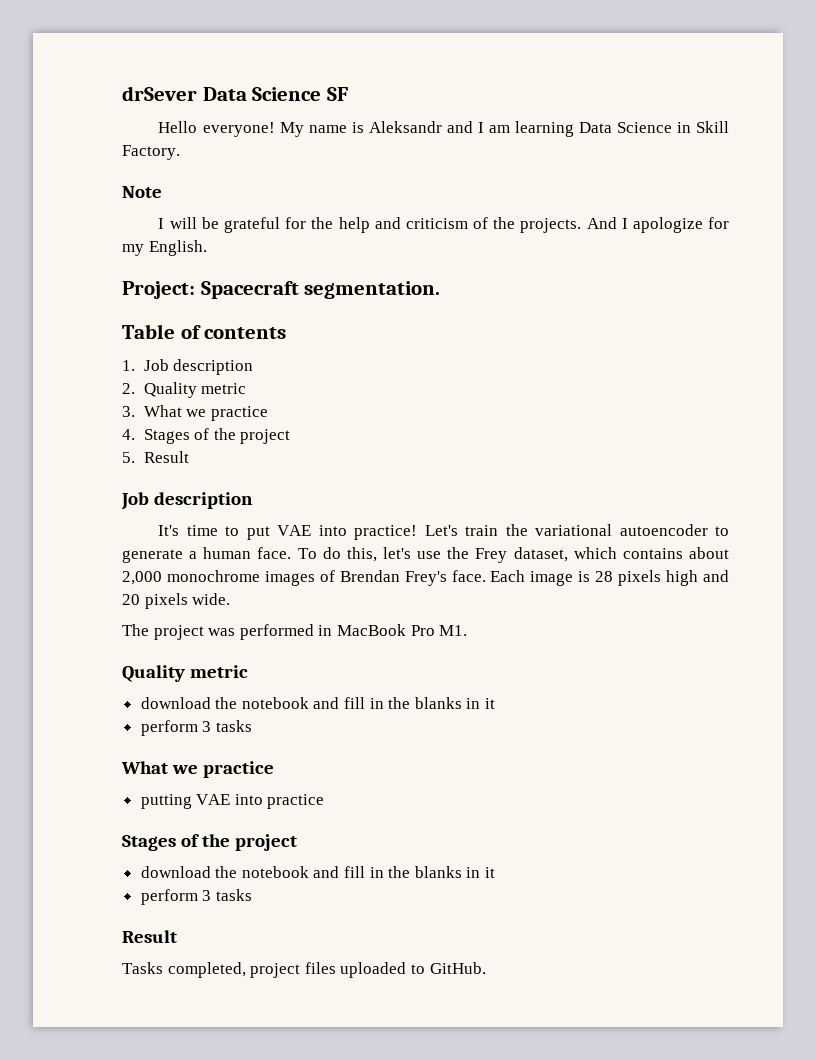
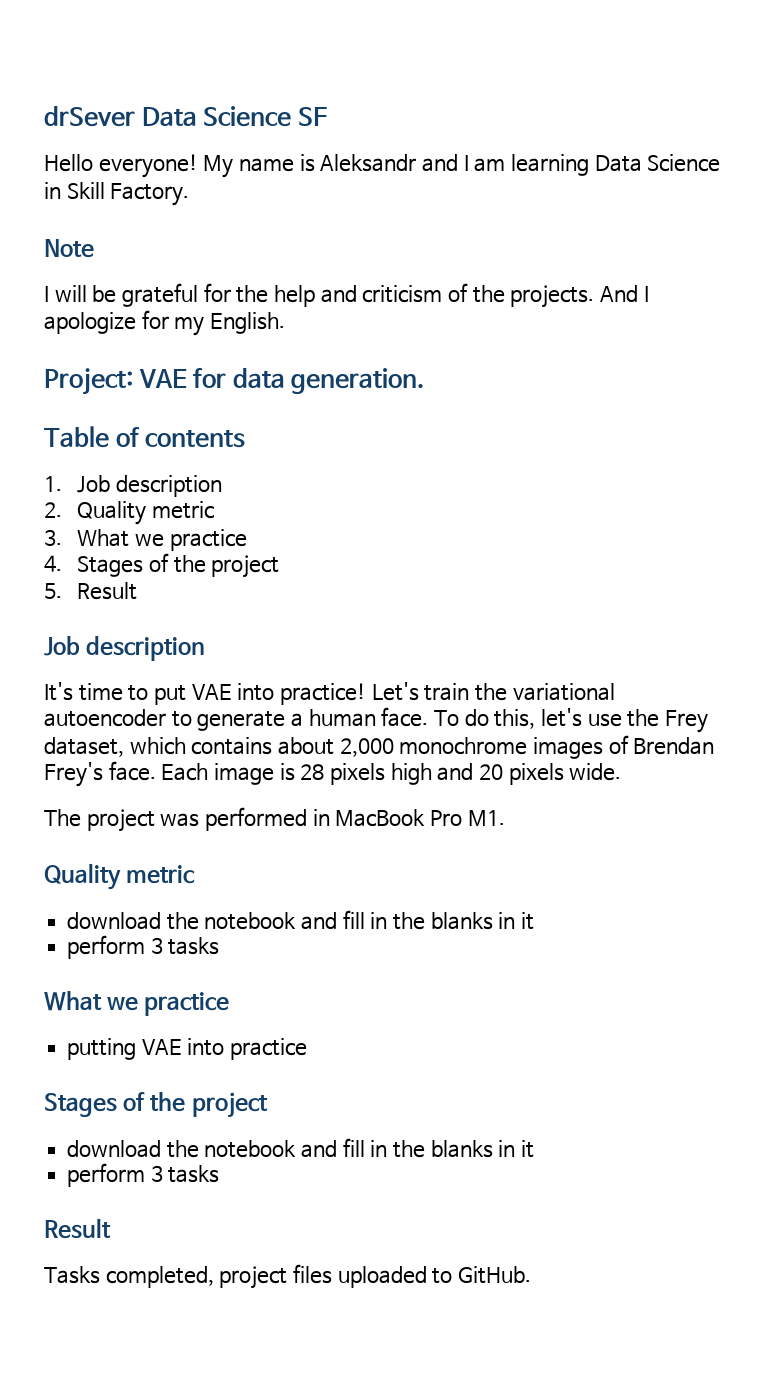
- Project: Spacecraft segmentation.
+ Project: VAE for data generation.

